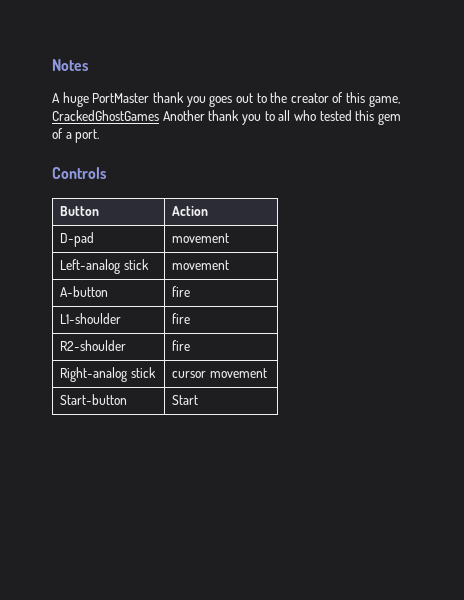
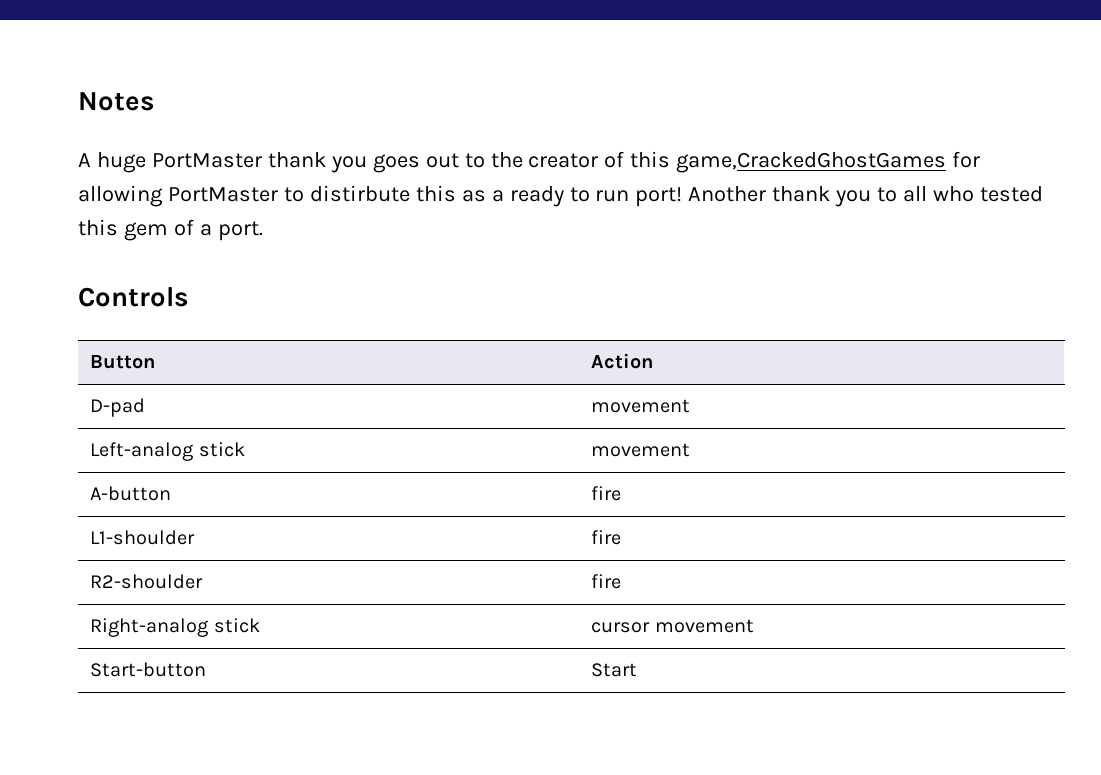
- A huge PortMaster thank you goes out to the creator of this game, CrackedGhostGames Another thank you to all who tested this gem of a port.
+ A huge PortMaster thank you goes out to the creator of this game,CrackedGhostGames for allowing PortMaster to distirbute this as a ready to run port! Another thank you to all who tested this gem of a port.

